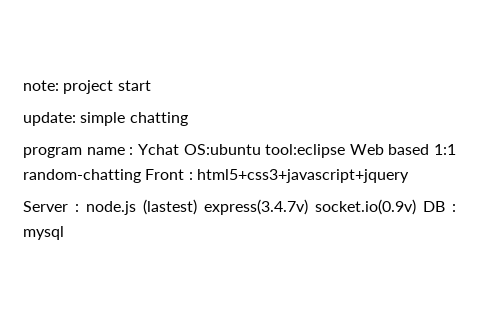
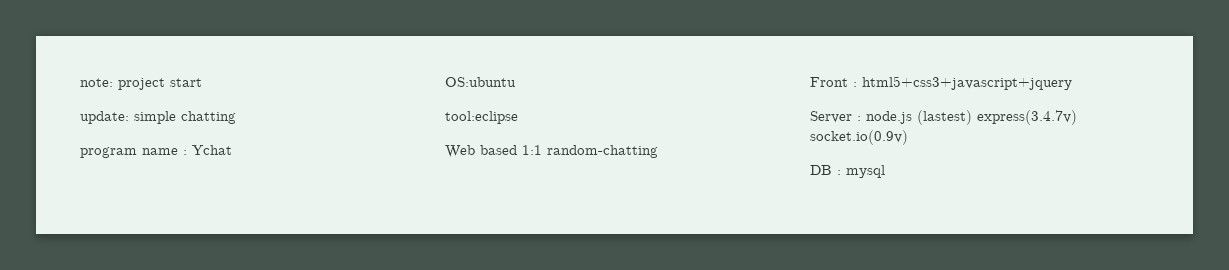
- program name : Ychat OS:ubuntu tool:eclipse Web based 1:1 random-chatting Front : html5+css3+javascript+jquery
+ program name : Ychat
+ OS:ubuntu
+ tool:eclipse
+ Web based 1:1 random-chatting
+ Front : html5+css3+javascript+jquery
- Server : node.js (lastest) express(3.4.7v) socket.io(0.9v) DB : mysql
+ Server : node.js (lastest) express(3.4.7v) socket.io(0.9v)
+ DB : mysql

